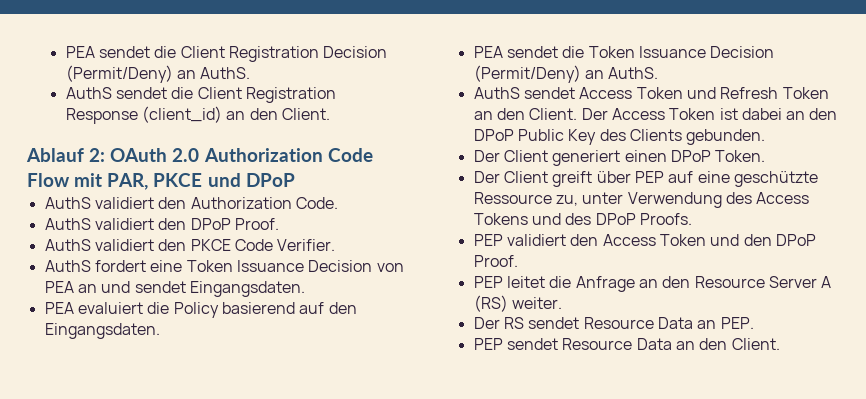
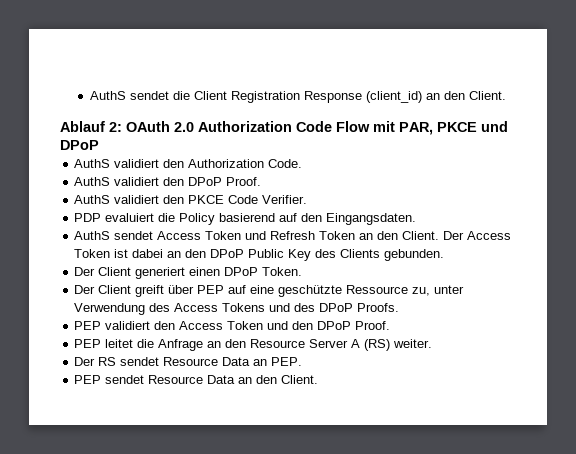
- PEA sendet die Client Registration Decision (Permit/Deny) an AuthS.
- AuthS fordert eine Token Issuance Decision von PEA an und sendet Eingangsdaten.
- PEA evaluiert die Policy basierend auf den Eingangsdaten.
+ PDP evaluiert die Policy basierend auf den Eingangsdaten.
- PEA sendet die Token Issuance Decision (Permit/Deny) an AuthS.

